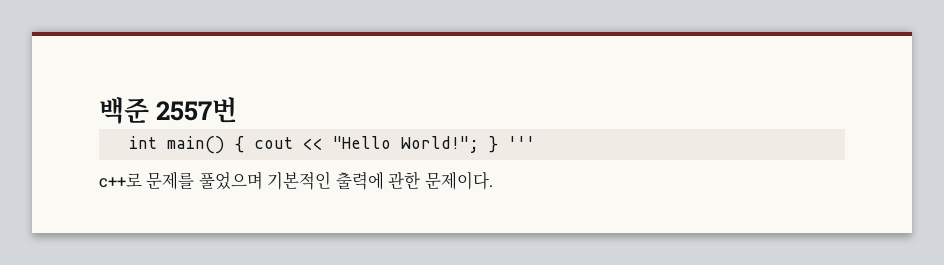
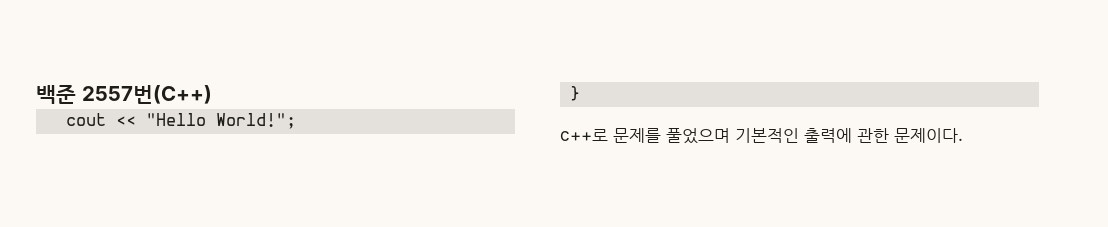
- 백준 2557번
- int main() { cout << "Hello World!"; } '''
+ 백준 2557번(C++)
+ cout << "Hello World!";
+ }

